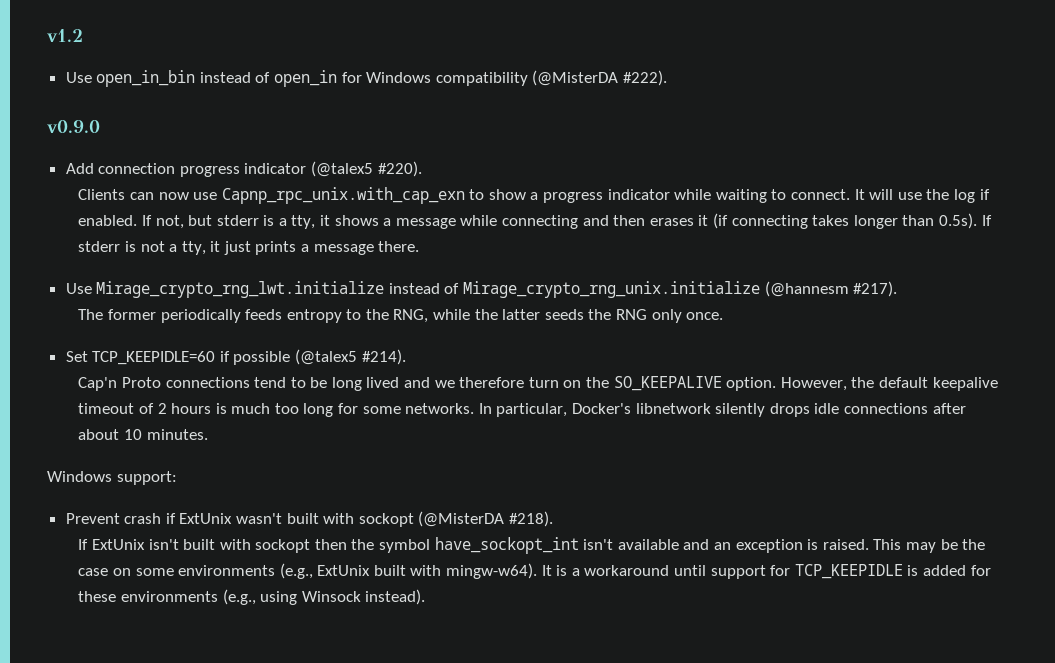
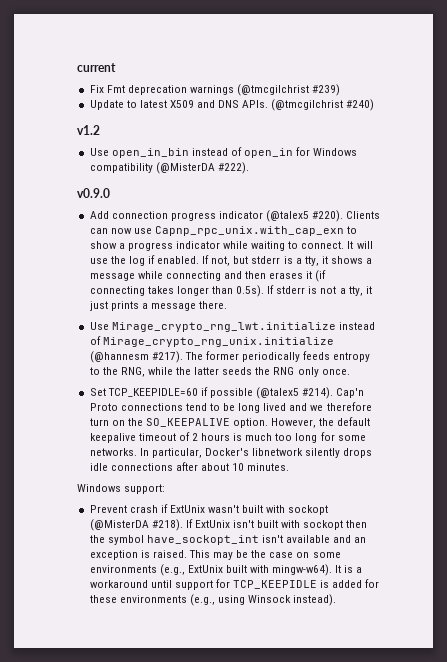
+ current
+ Fix Fmt deprecation warnings (@tmcgilchrist #239)
+ Update to latest X509 and DNS APIs. (@tmcgilchrist #240)
- Add connection progress indicator (@talex5 #220).
- Clients can now use Capnp_rpc_unix.with_cap_exn to show a progress indicator while waiting to connect.
+ Add connection progress indicator (@talex5 #220). Clients can now use Capnp_rpc_unix.with_cap_exn to show a progress indicator while waiting to connect.
- Use Mirage_crypto_rng_lwt.initialize instead of Mirage_crypto_rng_unix.initialize (@hannesm #217).
- The former periodically feeds entropy to the RNG, while the latter seeds the RNG only once.
+ Use Mirage_crypto_rng_lwt.initialize instead of Mirage_crypto_rng_unix.initialize (@hannesm #217). The former periodically feeds entropy to the RNG, while the latter seeds the RNG only once.
- Set TCP_KEEPIDLE=60 if possible (@talex5 #214).
- Cap'n Proto connections tend to be long lived and we therefore turn on the SO_KEEPALIVE option.
+ Set TCP_KEEPIDLE=60 if possible (@talex5 #214). Cap'n Proto connections tend to be long lived and we therefore turn on the SO_KEEPALIVE option.
- Prevent crash if ExtUnix wasn't built with sockopt (@MisterDA #218).
- If ExtUnix isn't built with sockopt then the symbol have_sockopt_int isn't available and an exception is raised.
+ Prevent crash if ExtUnix wasn't built with sockopt (@MisterDA #218). If ExtUnix isn't built with sockopt then the symbol have_sockopt_int isn't available and an exception is raised.

